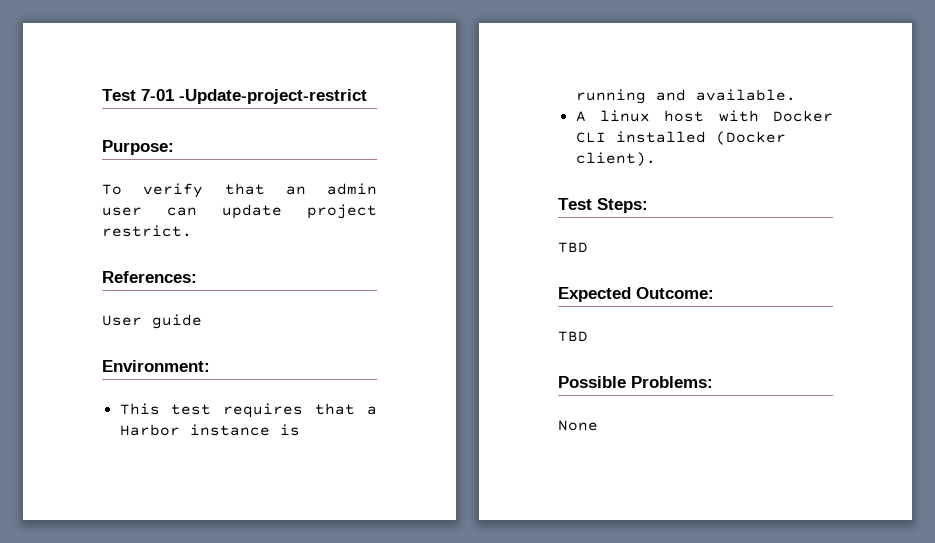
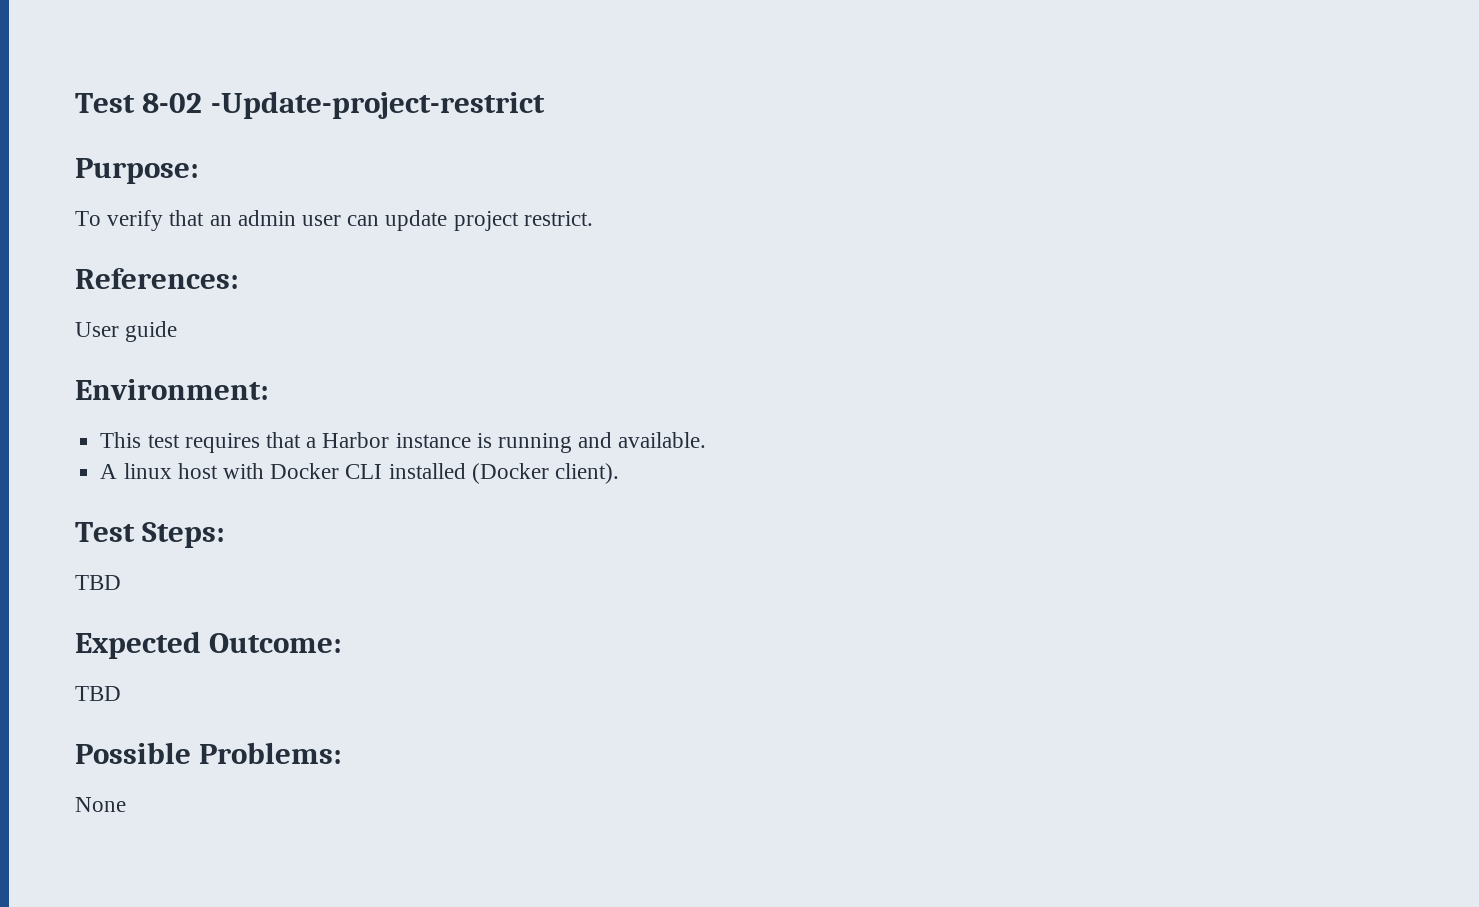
- Test 7-01 -Update-project-restrict
+ Test 8-02 -Update-project-restrict

